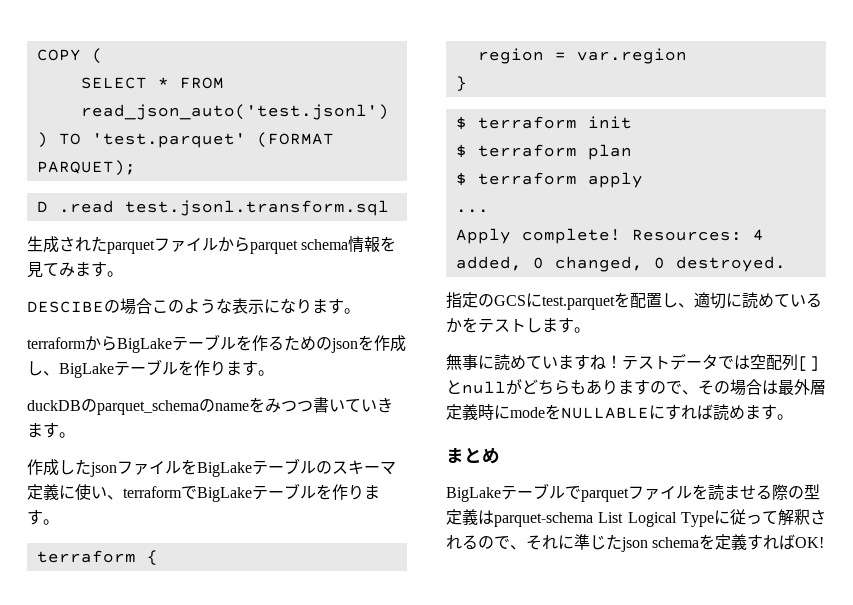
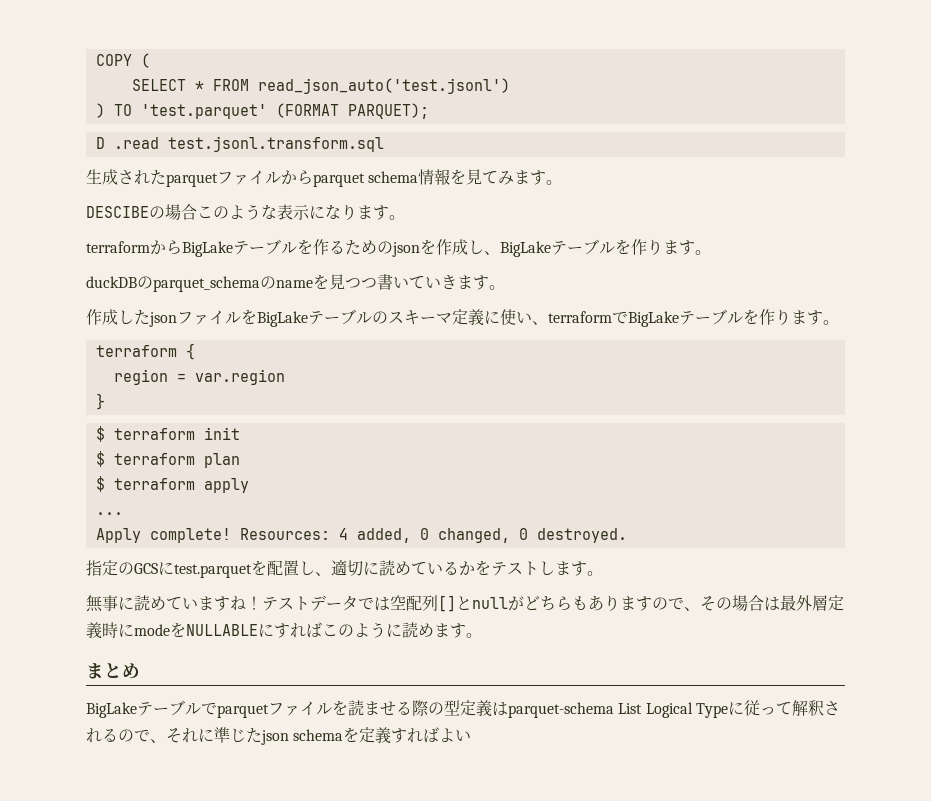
- duckDBのparquet_schemaのnameをみつつ書いていきます。
+ duckDBのparquet_schemaのnameを見つつ書いていきます。
- テストデータでは空配列[]とnullがどちらもありますので、その場合は最外層定義時にmodeをNULLABLEにすれば読めます。
+ テストデータでは空配列[]とnullがどちらもありますので、その場合は最外層定義時にmodeをNULLABLEにすればこのように読めます。
- BigLakeテーブルでparquetファイルを読ませる際の型定義はparquet-schema List Logical Typeに従って解釈されるので、それに準じたjson schemaを定義すればOK!
+ BigLakeテーブルでparquetファイルを読ませる際の型定義はparquet-schema List Logical Typeに従って解釈されるので、それに準じたjson schemaを定義すればよい

